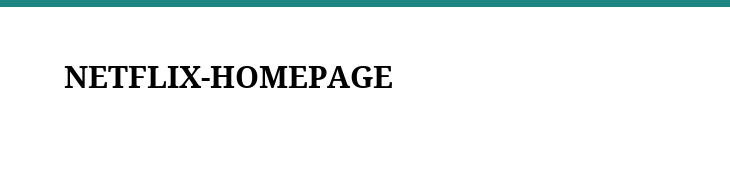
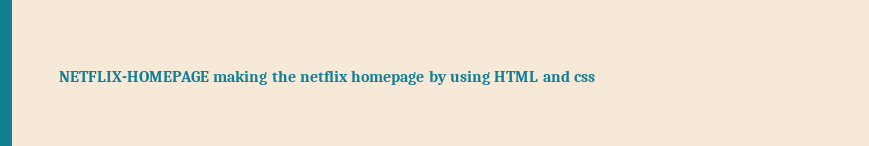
- NETFLIX-HOMEPAGE
+ NETFLIX-HOMEPAGE making the netflix homepage by using HTML and css

